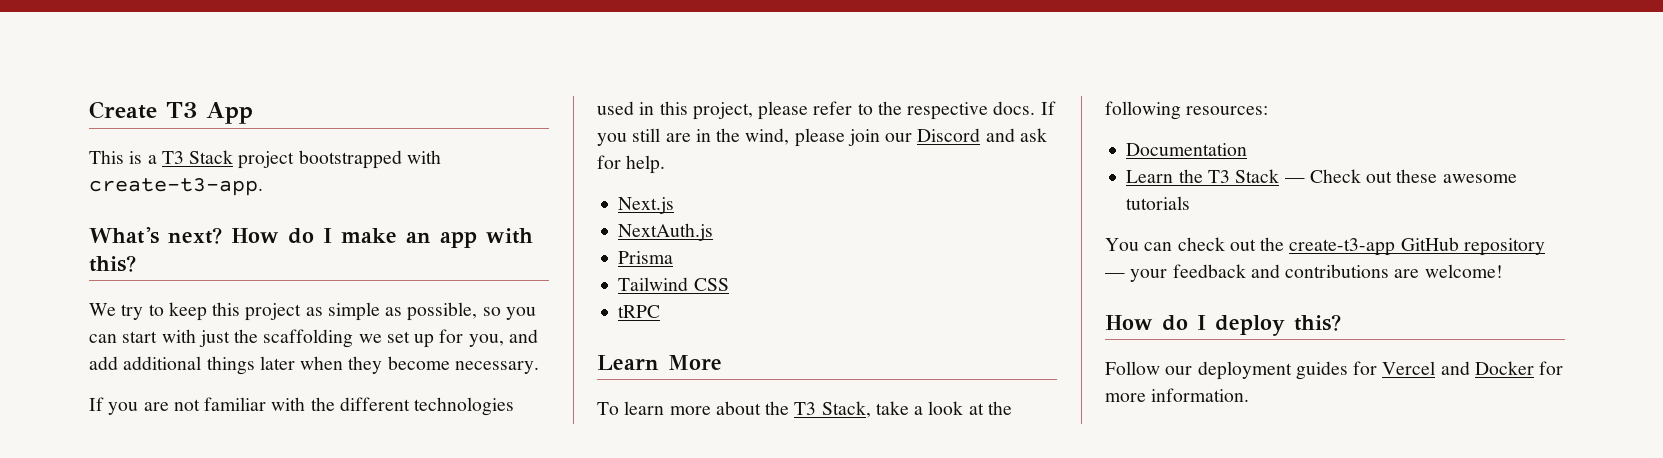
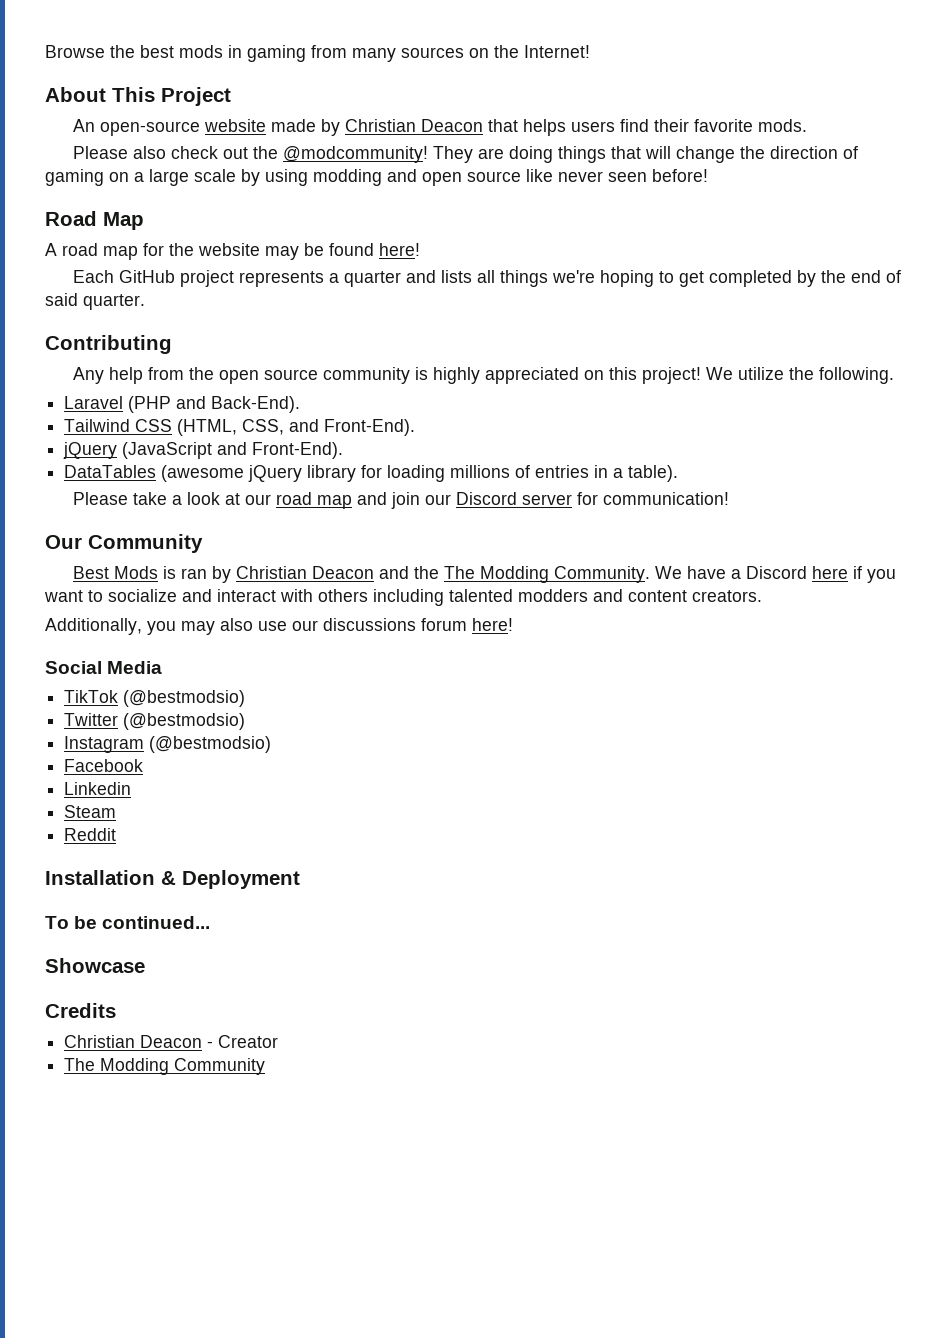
- Create T3 App
- This is a T3 Stack project bootstrapped with create-t3-app.
- What's next? How do I make an app with this?
- We try to keep this project as simple as possible, so you can start with just the scaffolding we set up for you, and add additional things later when they become necessary.
- If you are not familiar with the different technologies used in this project, please refer to the respective docs. If you still are in the wind, please join our Discord and ask for help.
- Next.js
- NextAuth.js
- Prisma
- Tailwind CSS
- tRPC
- Learn More
- To learn more about the T3 Stack, take a look at the following resources:
- Documentation
- Learn the T3 Stack — Check out these awesome tutorials
- You can check out the create-t3-app GitHub repository — your feedback and contributions are welcome!
- How do I deploy this?
- Follow our deployment guides for Vercel and Docker for more information.
+ Browse the best mods in gaming from many sources on the Internet!
+ About This Project
+ An open-source website made by Christian Deacon that helps users find their favorite mods.
+ Please also check out the @modcommunity! They are doing things that will change the direction of gaming on a large scale by using modding and open source like never seen before!
+ Road Map
+ A road map for the website may be found here!
+ Each GitHub project represents a quarter and lists all things we're hoping to get completed by the end of said quarter.
+ Contributing
+ Any help from the open source community is highly appreciated on this project! We utilize the following.
+ Laravel (PHP and Back-End).
+ Tailwind CSS (HTML, CSS, and Front-End).
+ jQuery (JavaScript and Front-End).
+ DataTables (awesome jQuery library for loading millions of entries in a table).
+ Please take a look at our road map and join our Discord server for communication!
+ Our Community
+ Best Mods is ran by Christian Deacon and the The Modding Community. We have a Discord here if you want to socialize and interact with others including talented modders and content creators.
+ Additionally, you may also use our discussions forum here!
+ Social Media
+ TikTok (@bestmodsio)
+ Twitter (@bestmodsio)
+ Instagram (@bestmodsio)
+ Facebook
+ Linkedin
+ Steam
+ Reddit
+ Installation & Deployment
+ To be continued...
+ Showcase
+ Credits
+ Christian Deacon - Creator
+ The Modding Community

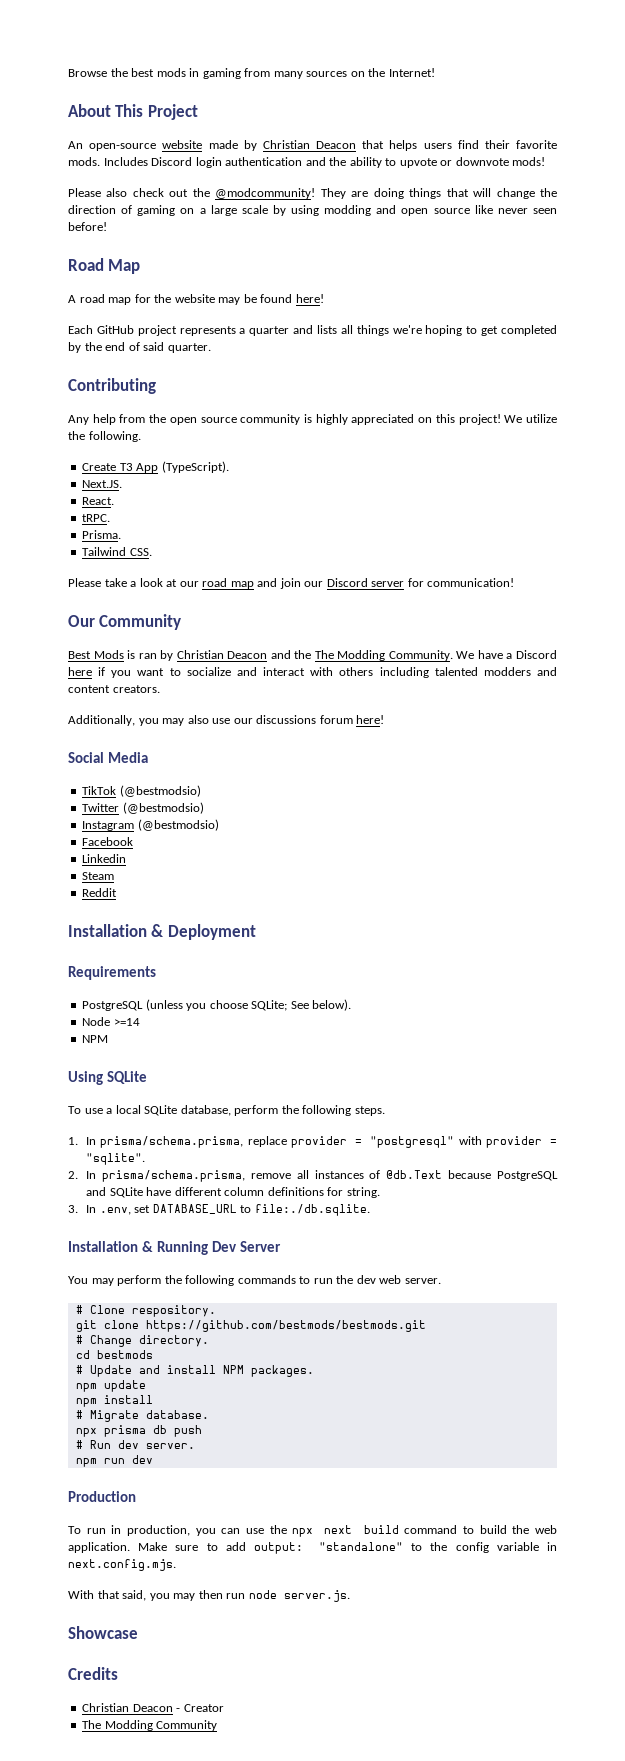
+ Includes Discord login authentication and the ability to upvote or downvote mods!
- Laravel (PHP and Back-End).
- Tailwind CSS (HTML, CSS, and Front-End).
- jQuery (JavaScript and Front-End).
- DataTables (awesome jQuery library for loading millions of entries in a table).
+ Create T3 App (TypeScript).
+ Next.JS.
+ React.
+ tRPC.
+ Prisma.
+ Tailwind CSS.
- To be continued...
+ Requirements
+ PostgreSQL (unless you choose SQLite; See below).
+ Node >=14
+ NPM
+ Using SQLite
+ To use a local SQLite database, perform the following steps.
+ 1. In prisma/schema.prisma, replace provider = "postgresql" with provider = "sqlite".
+ 2. In prisma/schema.prisma, remove all instances of @db.Text because PostgreSQL and SQLite have different column definitions for string.
+ 3. In .env, set DATABASE_URL to file:./db.sqlite.
+ Installation & Running Dev Server
+ You may perform the following commands to run the dev web server.
+ # Clone respository.
+ git clone https://github.com/bestmods/bestmods.git
+ # Change directory.
+ cd bestmods
+ # Update and install NPM packages.
+ npm update
+ npm install
+ # Migrate database.
+ npx prisma db push
+ # Run dev server.
+ npm run dev
+ Production
+ To run in production, you can use the npx next build command to build the web application. Make sure to add output: "standalone" to the config variable in next.config.mjs.
+ With that said, you may then run node server.js.

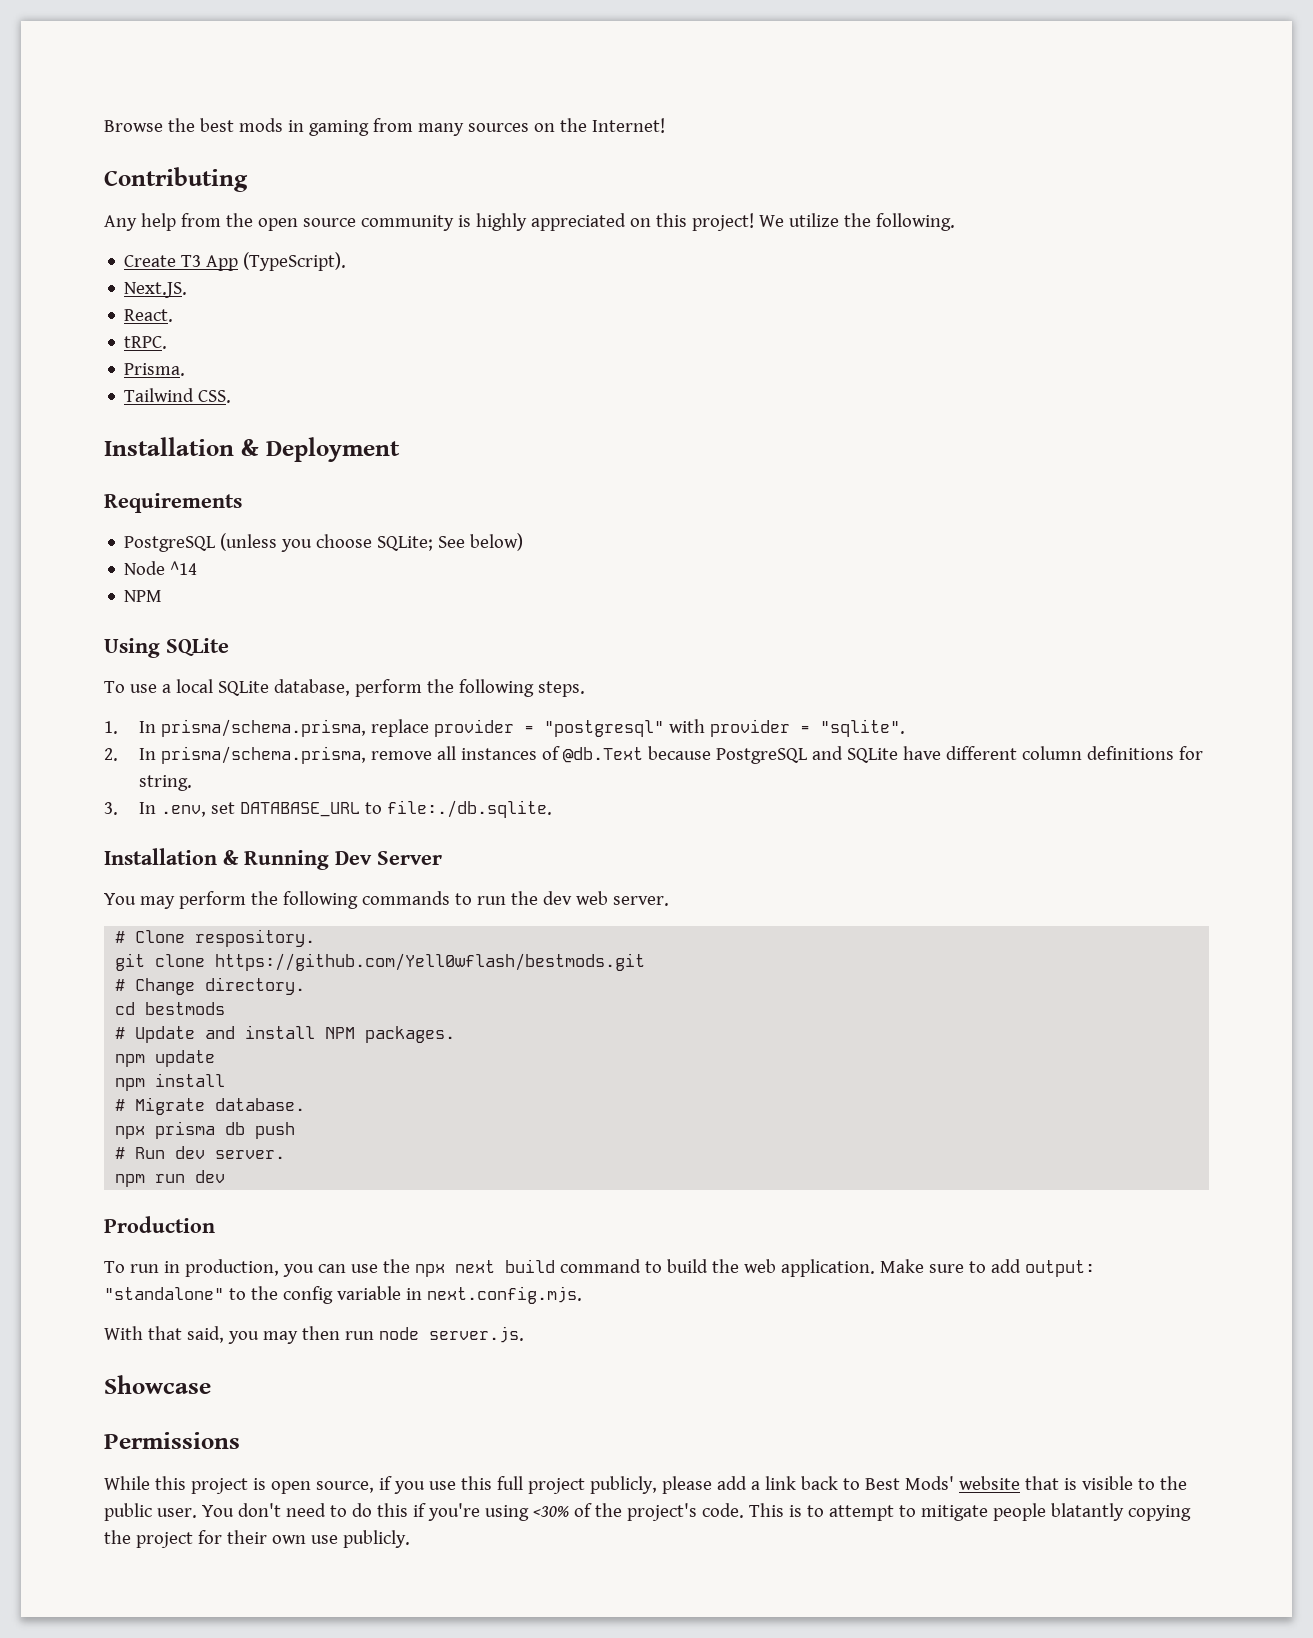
- About This Project
- An open-source website made by Christian Deacon that helps users find their favorite mods. Includes Discord login authentication and the ability to upvote or downvote mods!
- Please also check out the @modcommunity! They are doing things that will change the direction of gaming on a large scale by using modding and open source like never seen before!
- Road Map
- A road map for the website may be found here!
- Each GitHub project represents a quarter and lists all things we're hoping to get completed by the end of said quarter.
- Please take a look at our road map and join our Discord server for communication!
- Our Community
- Best Mods is ran by Christian Deacon and the The Modding Community. We have a Discord here if you want to socialize and interact with others including talented modders and content creators.
- Additionally, you may also use our discussions forum here!
- Social Media
- TikTok (@bestmodsio)
- Twitter (@bestmodsio)
- Instagram (@bestmodsio)
- Facebook
- Linkedin
- Steam
- Reddit
- PostgreSQL (unless you choose SQLite; See below).
+ PostgreSQL (unless you choose SQLite; See below)
- Node >=14
+ Node ^14
- git clone https://github.com/bestmods/bestmods.git
+ git clone https://github.com/Yell0wflash/bestmods.git
- Credits
- Christian Deacon - Creator
- The Modding Community
+ Permissions
+ While this project is open source, if you use this full project publicly, please add a link back to Best Mods' website that is visible to the public user. You don't need to do this if you're using <30% of the project's code. This is to attempt to mitigate people blatantly copying the project for their own use publicly.

